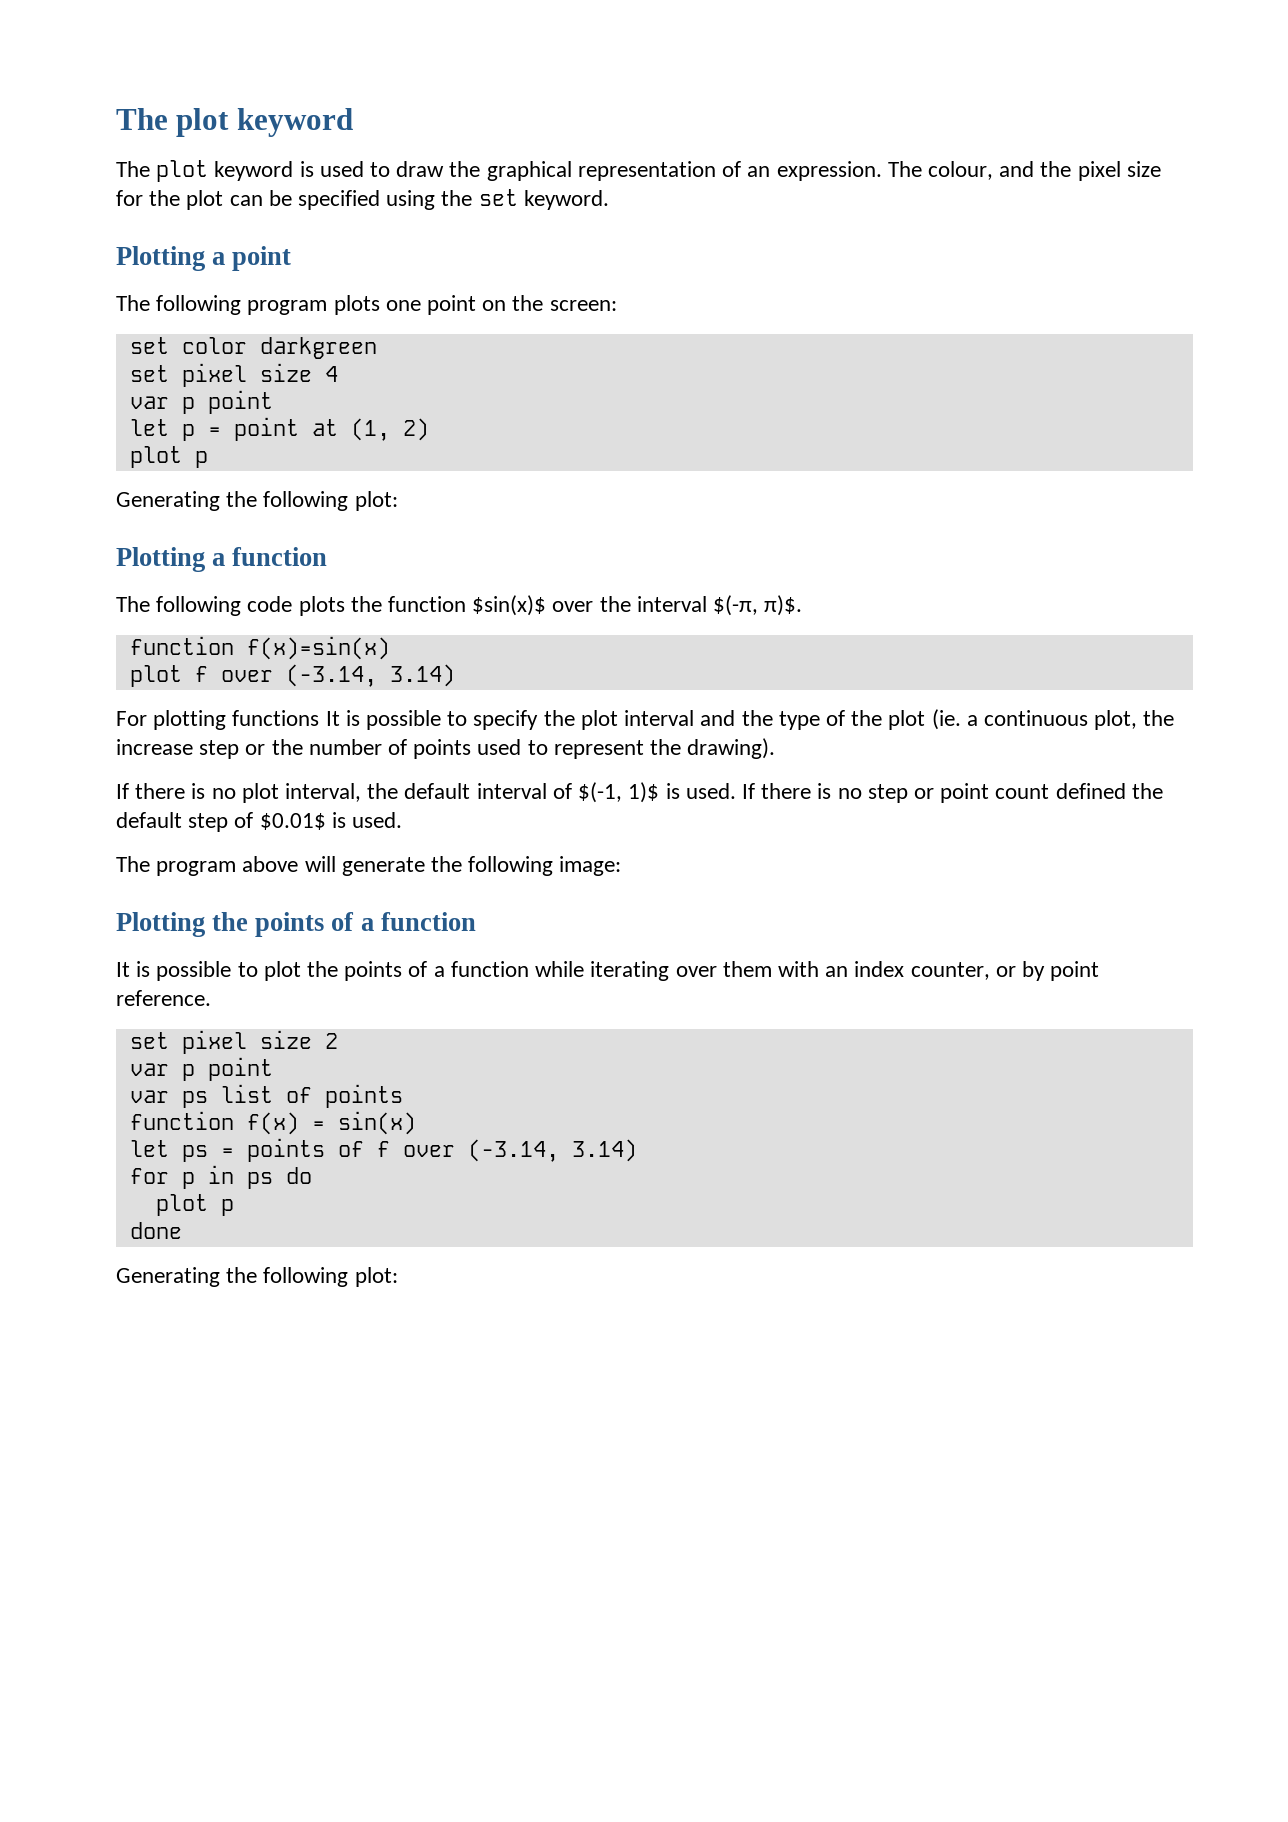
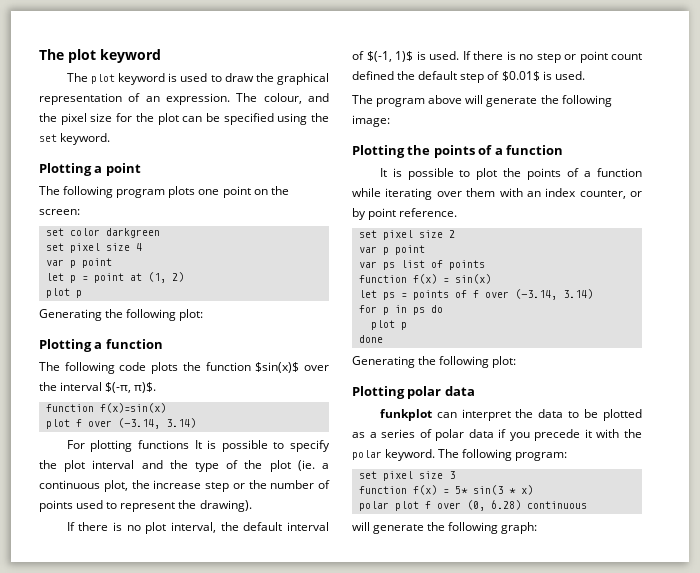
+ Plotting polar data
+ funkplot can interpret the data to be plotted as a series of polar data if you precede it with the polar keyword. The following program:
+ set pixel size 3
+ function f(x) = 5* sin(3 * x)
+ polar plot f over (0, 6.28) continuous
+ will generate the following graph:

